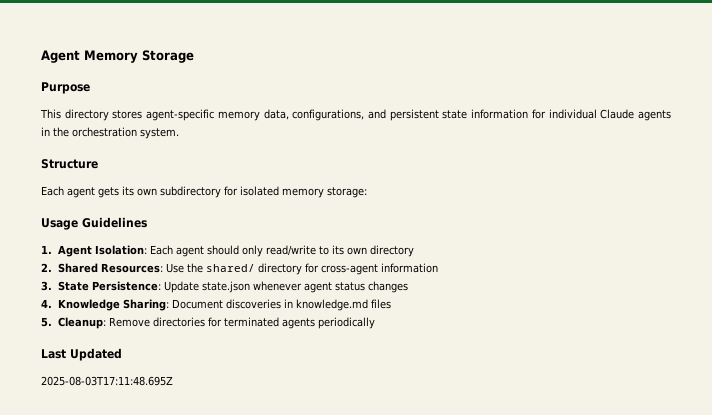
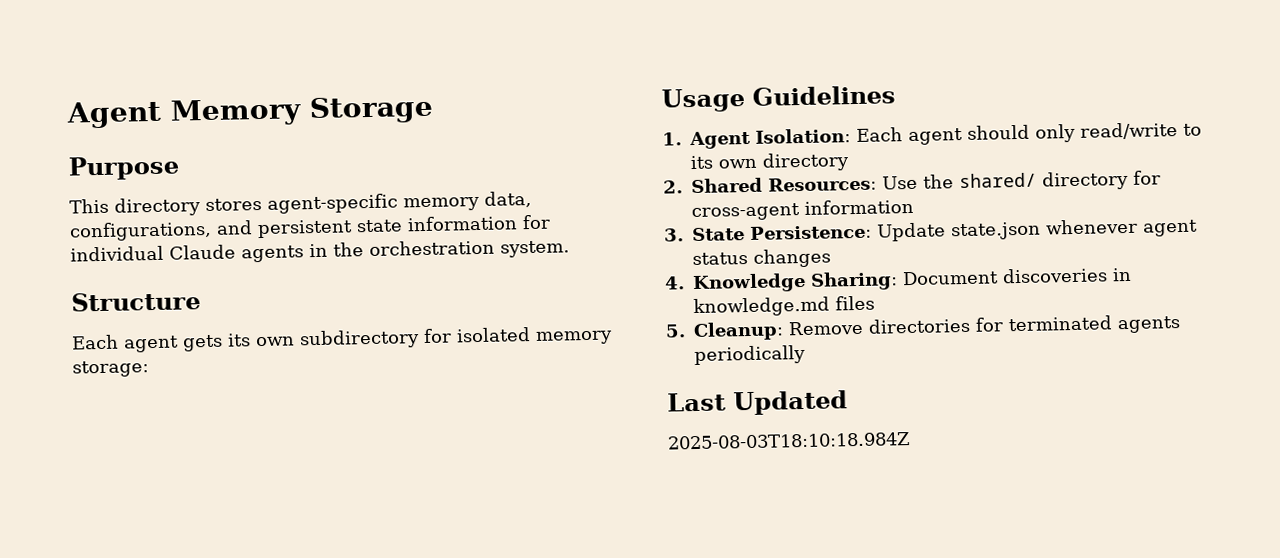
- 2025-08-03T17:11:48.695Z
+ 2025-08-03T18:10:18.984Z

